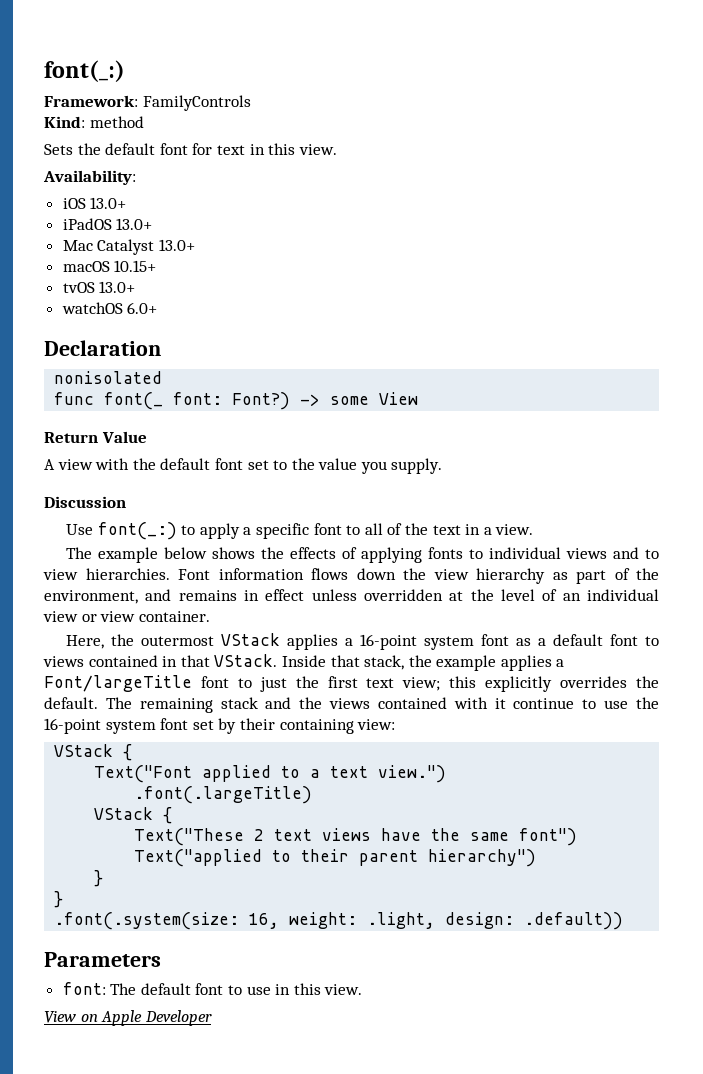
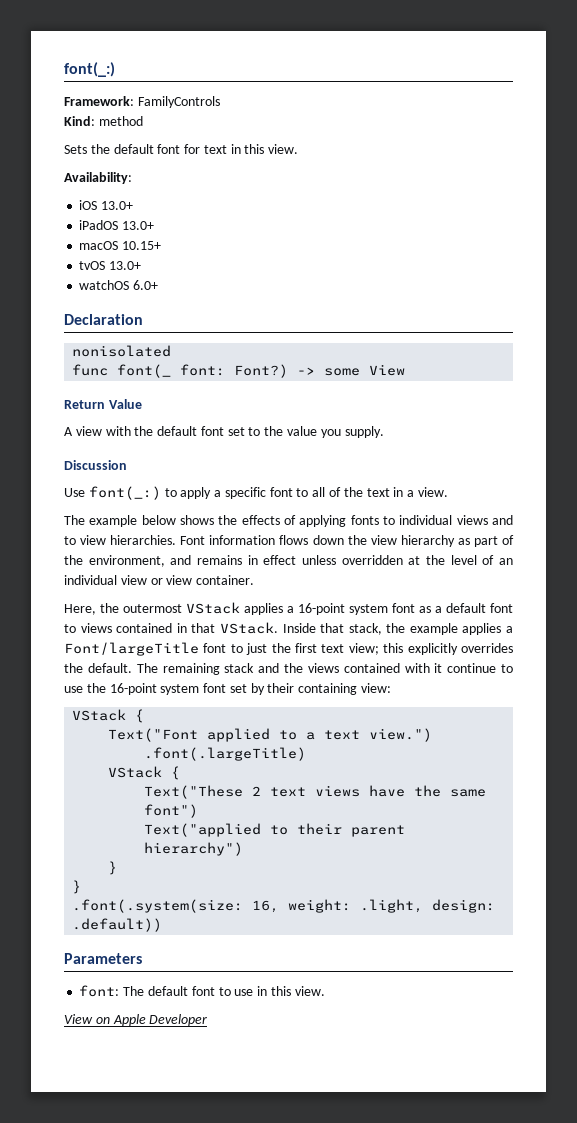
- Mac Catalyst 13.0+

